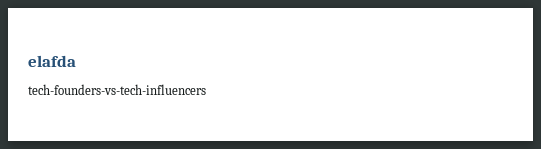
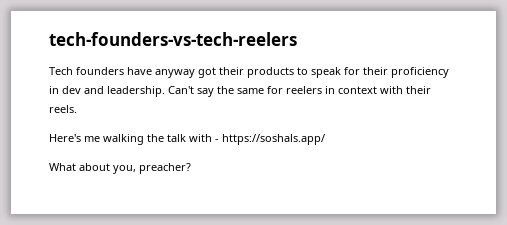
- elafda
- tech-founders-vs-tech-influencers
+ tech-founders-vs-tech-reelers
+ Tech founders have anyway got their products to speak for their proficiency in dev and leadership. Can't say the same for reelers in context with their reels.
+ Here's me walking the talk with - https://soshals.app/
+ What about you, preacher?

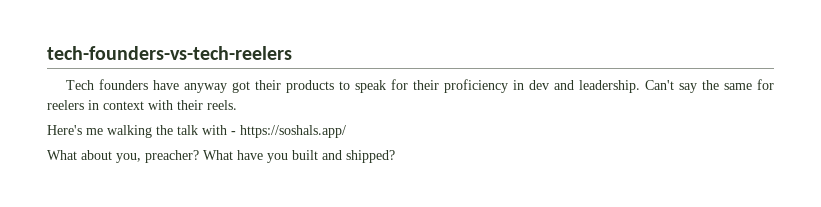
+ What have you built and shipped?

